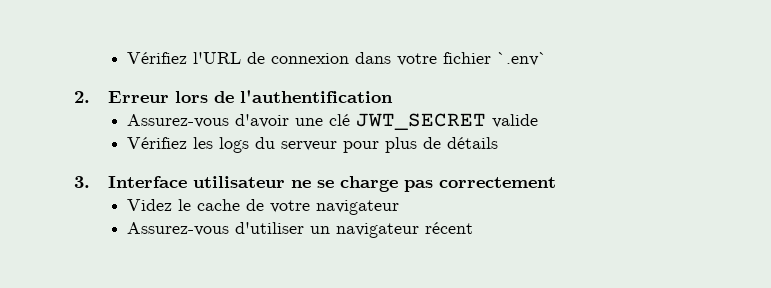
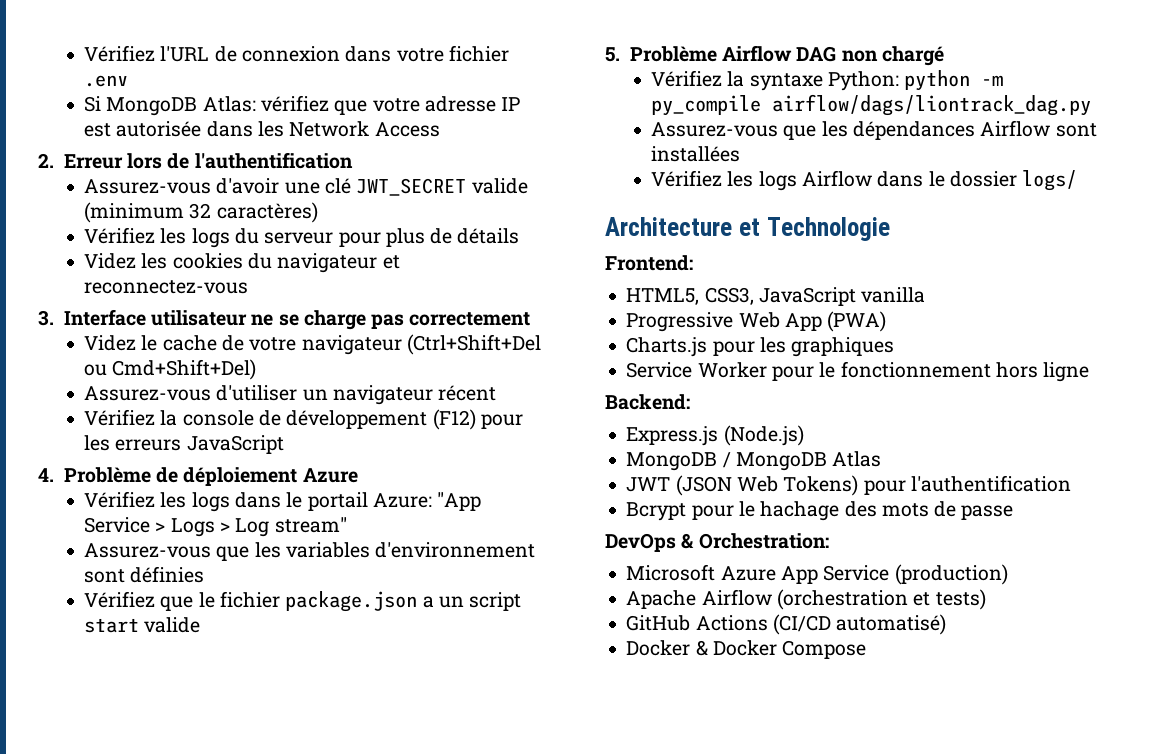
- Vérifiez l'URL de connexion dans votre fichier `.env`
+ Vérifiez l'URL de connexion dans votre fichier .env
+ Si MongoDB Atlas: vérifiez que votre adresse IP est autorisée dans les Network Access
- Assurez-vous d'avoir une clé JWT_SECRET valide
+ Assurez-vous d'avoir une clé JWT_SECRET valide (minimum 32 caractères)
+ Videz les cookies du navigateur et reconnectez-vous
- Videz le cache de votre navigateur
+ Videz le cache de votre navigateur (Ctrl+Shift+Del ou Cmd+Shift+Del)
+ Vérifiez la console de développement (F12) pour les erreurs JavaScript
+ 4. Problème de déploiement Azure
+ Vérifiez les logs dans le portail Azure: "App Service > Logs > Log stream"
+ Assurez-vous que les variables d'environnement sont définies
+ Vérifiez que le fichier package.json a un script start valide
+ 5. Problème Airflow DAG non chargé
+ Vérifiez la syntaxe Python: python -m py_compile airflow/dags/liontrack_dag.py
+ Assurez-vous que les dépendances Airflow sont installées
+ Vérifiez les logs Airflow dans le dossier logs/
+ Architecture et Technologie
+ Frontend:
+ HTML5, CSS3, JavaScript vanilla
+ Progressive Web App (PWA)
+ Charts.js pour les graphiques
+ Service Worker pour le fonctionnement hors ligne
+ Backend:
+ Express.js (Node.js)
+ MongoDB / MongoDB Atlas
+ JWT (JSON Web Tokens) pour l'authentification
+ Bcrypt pour le hachage des mots de passe
+ DevOps & Orchestration:
+ Microsoft Azure App Service (production)
+ Apache Airflow (orchestration et tests)
+ GitHub Actions (CI/CD automatisé)
+ Docker & Docker Compose

